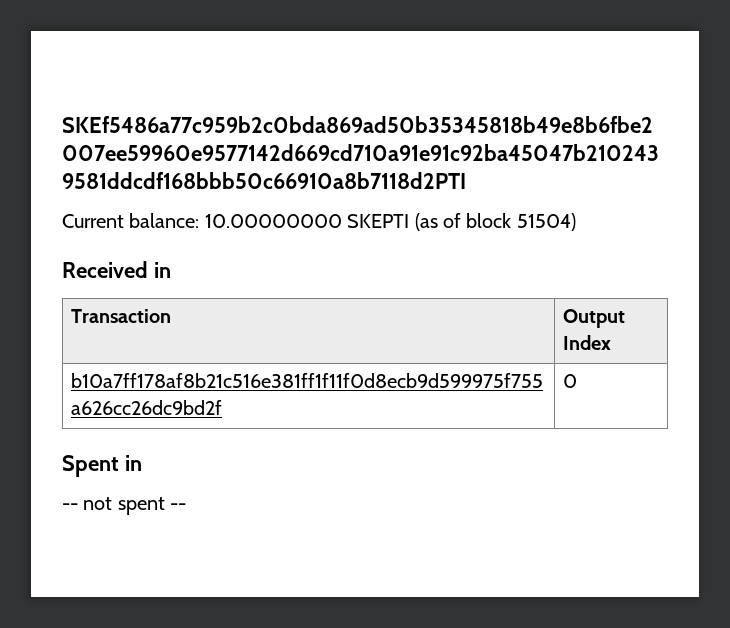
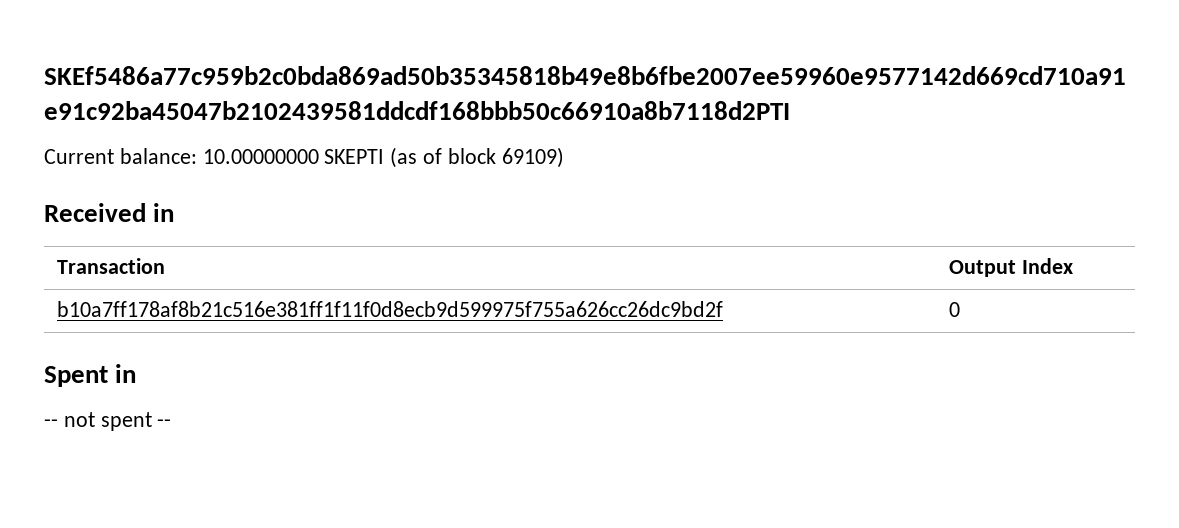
- Current balance: 10.00000000 SKEPTI (as of block 51504)
+ Current balance: 10.00000000 SKEPTI (as of block 69109)

